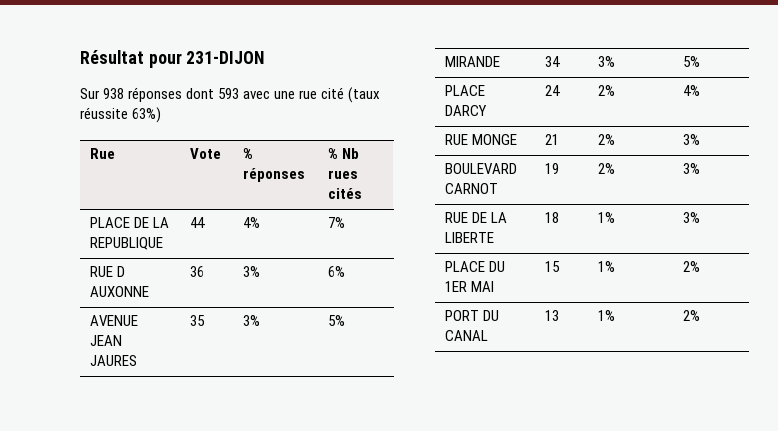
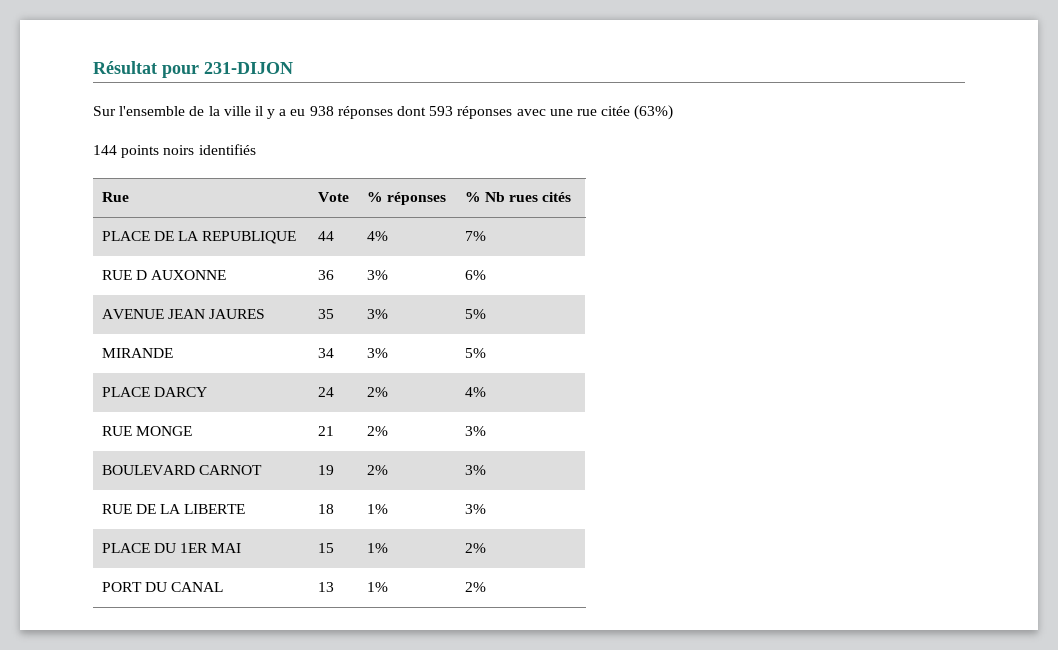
- Sur 938 réponses dont 593 avec une rue cité (taux réussite 63%)
+ Sur l'ensemble de la ville il y a eu 938 réponses dont 593 réponses avec une rue citée (63%)
+ 144 points noirs identifiés

